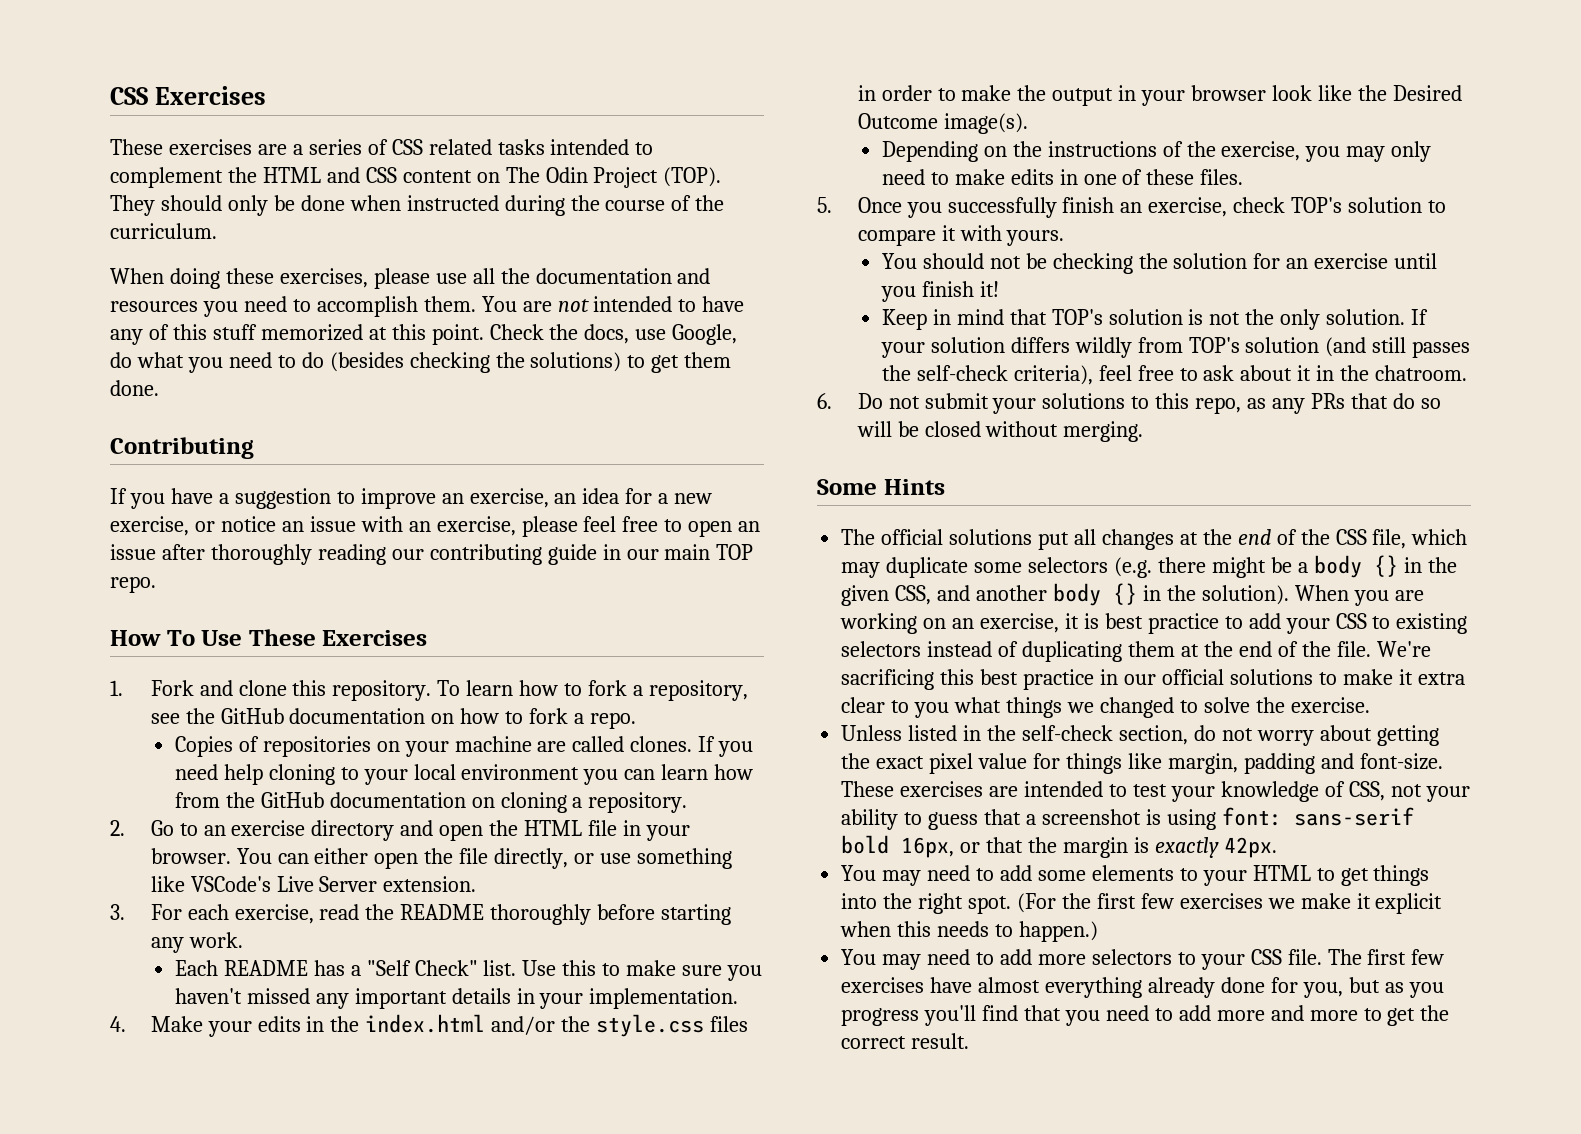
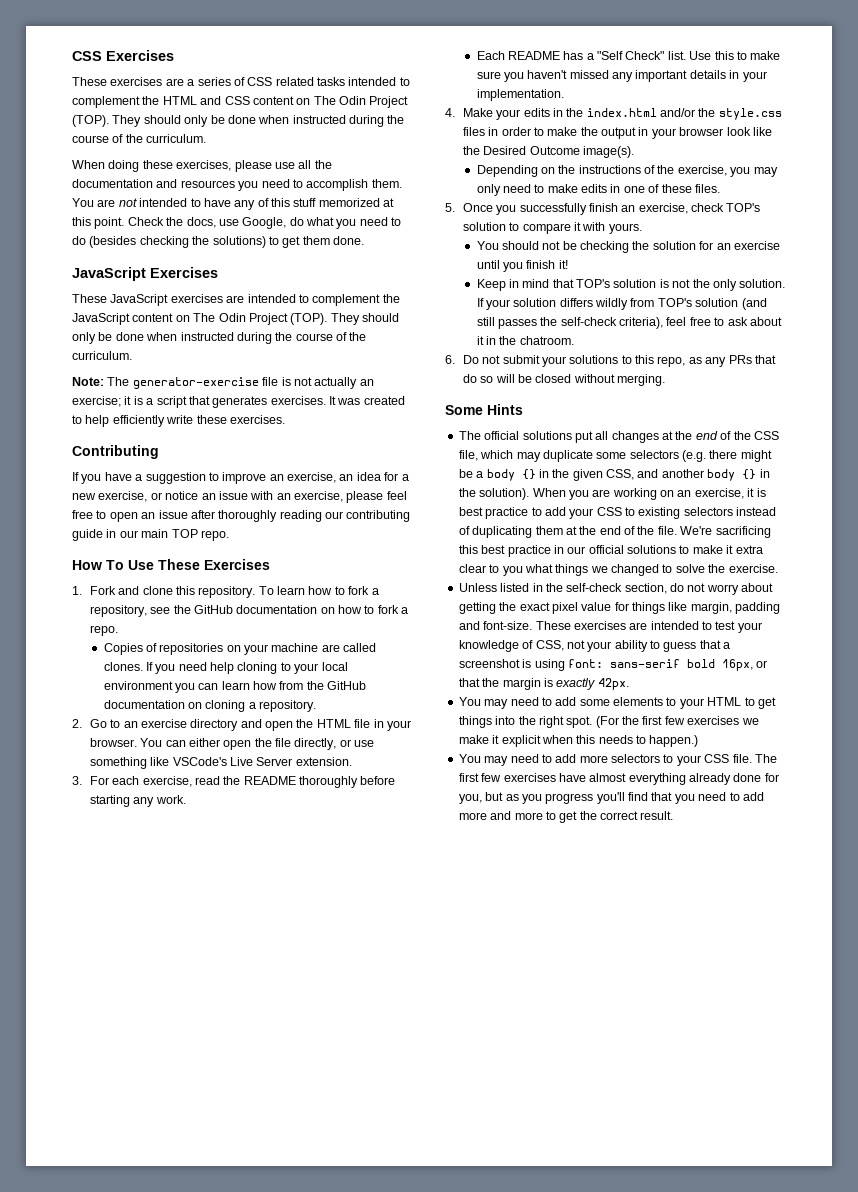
+ JavaScript Exercises
+ These JavaScript exercises are intended to complement the JavaScript content on The Odin Project (TOP). They should only be done when instructed during the course of the curriculum.
+ Note: The generator-exercise file is not actually an exercise; it is a script that generates exercises. It was created to help efficiently write these exercises.

